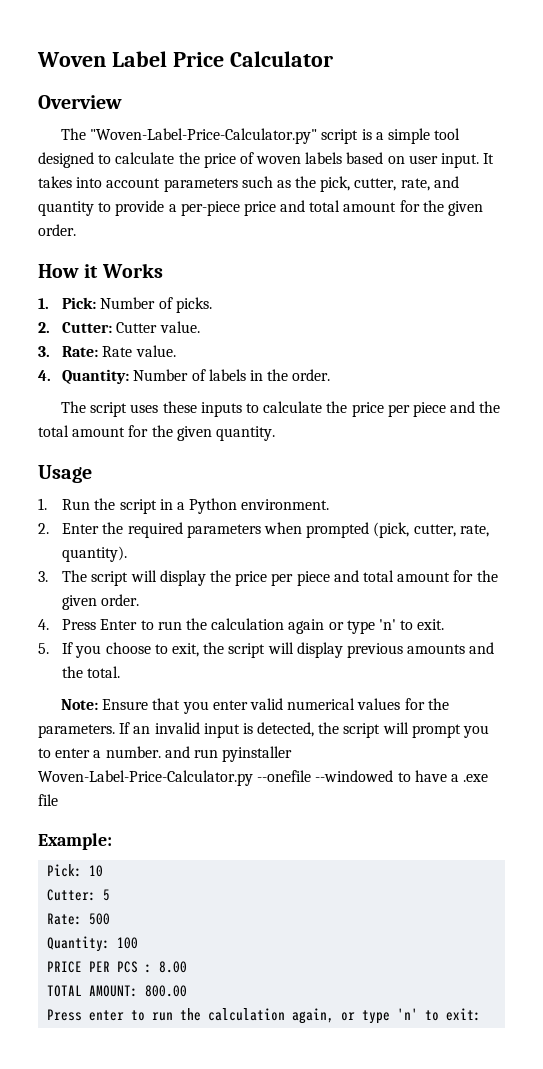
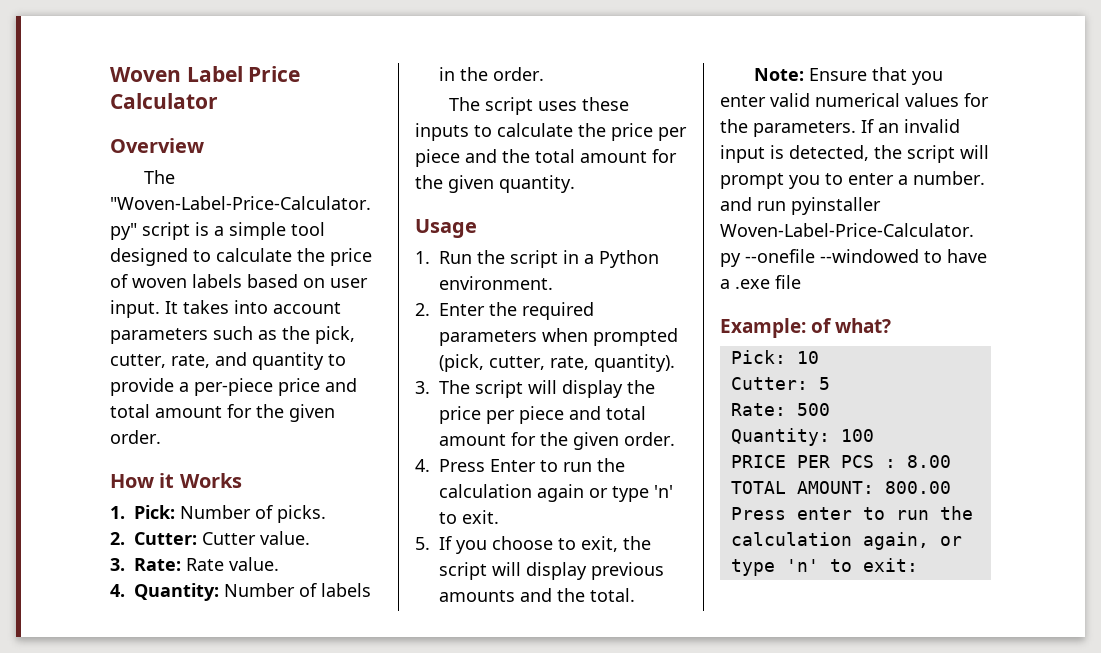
- Example:
+ Example: of what?

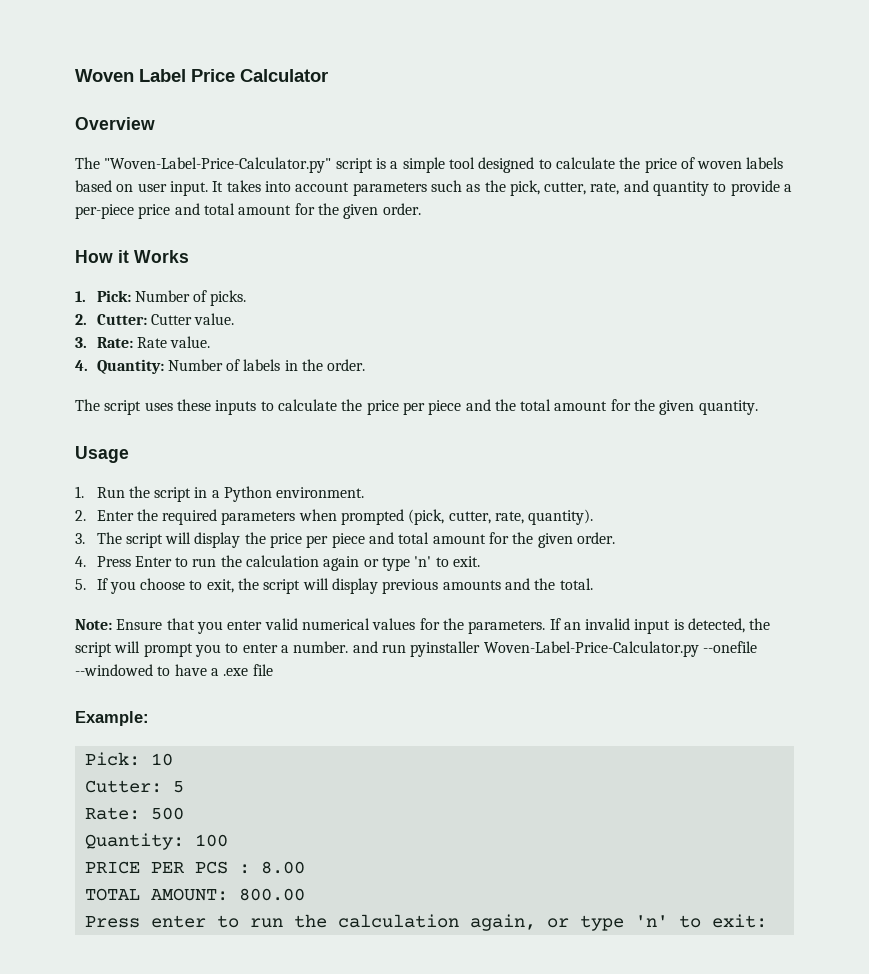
- Example: of what?
+ Example:

